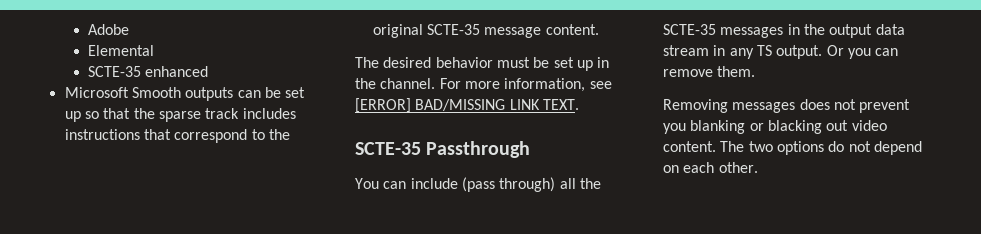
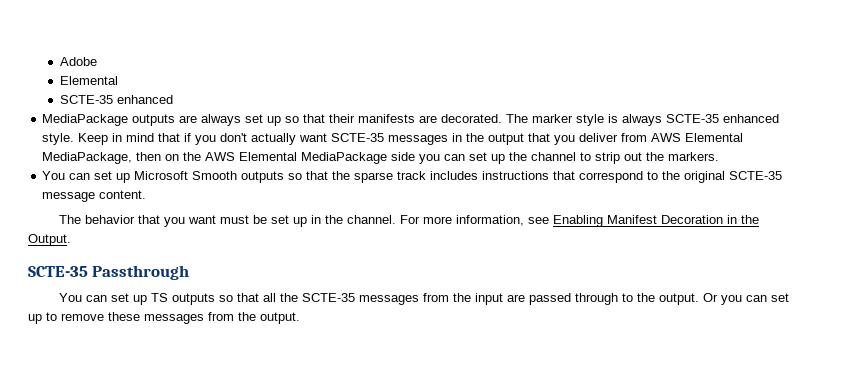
- Microsoft Smooth outputs can be set up so that the sparse track includes instructions that correspond to the original SCTE-35 message content.
+ MediaPackage outputs are always set up so that their manifests are decorated. The marker style is always SCTE-35 enhanced style. Keep in mind that if you don't actually want SCTE-35 messages in the output that you deliver from AWS Elemental MediaPackage, then on the AWS Elemental MediaPackage side you can set up the channel to strip out the markers.
+ You can set up Microsoft Smooth outputs so that the sparse track includes instructions that correspond to the original SCTE-35 message content.
- The desired behavior must be set up in the channel.
+ The behavior that you want must be set up in the channel.
- For more information, see [ERROR] BAD/MISSING LINK TEXT.
+ For more information, see Enabling Manifest Decoration in the Output.
  SCTE-35 Passthrough
- You can include (pass through) all the SCTE-35 messages in the output data stream in any TS output. Or you can remove them.
- Removing messages does not prevent you blanking or blacking out video content. The two options do not depend on each other.
+ You can set up TS outputs so that all the SCTE-35 messages from the input are passed through to the output. Or you can set up to remove these messages from the output.

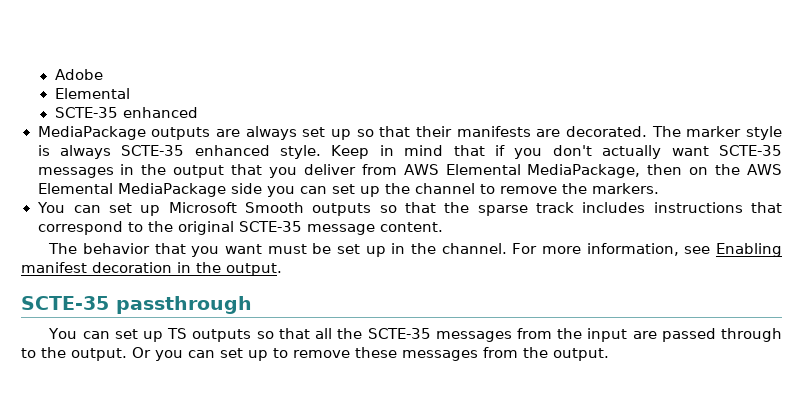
- Keep in mind that if you don't actually want SCTE-35 messages in the output that you deliver from AWS Elemental MediaPackage, then on the AWS Elemental MediaPackage side you can set up the channel to strip out the markers.
+ Keep in mind that if you don't actually want SCTE-35 messages in the output that you deliver from AWS Elemental MediaPackage, then on the AWS Elemental MediaPackage side you can set up the channel to remove the markers.
- For more information, see Enabling Manifest Decoration in the Output.
- SCTE-35 Passthrough
+ For more information, see Enabling manifest decoration in the output.
+ SCTE-35 passthrough

